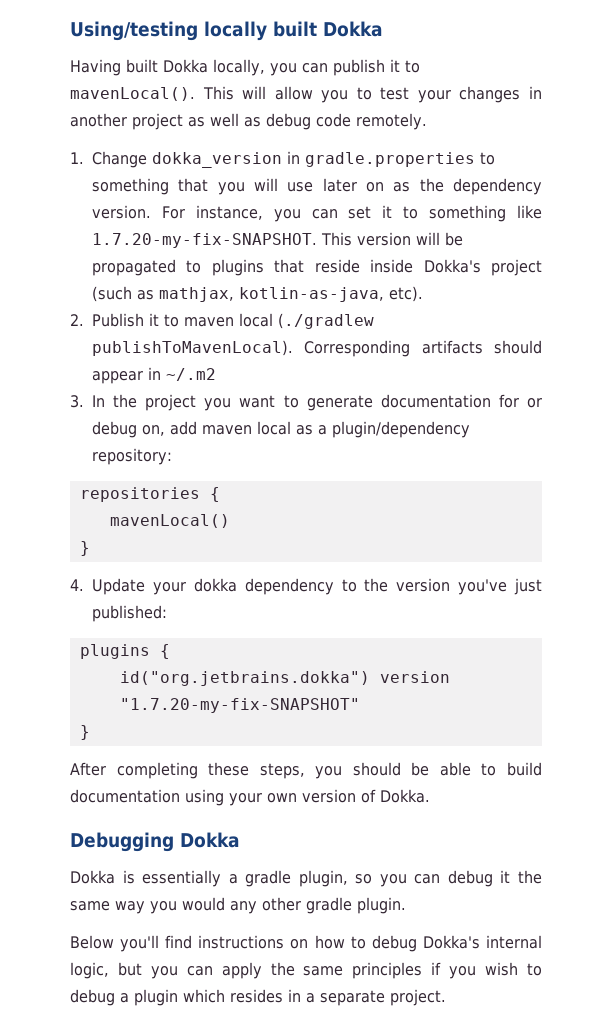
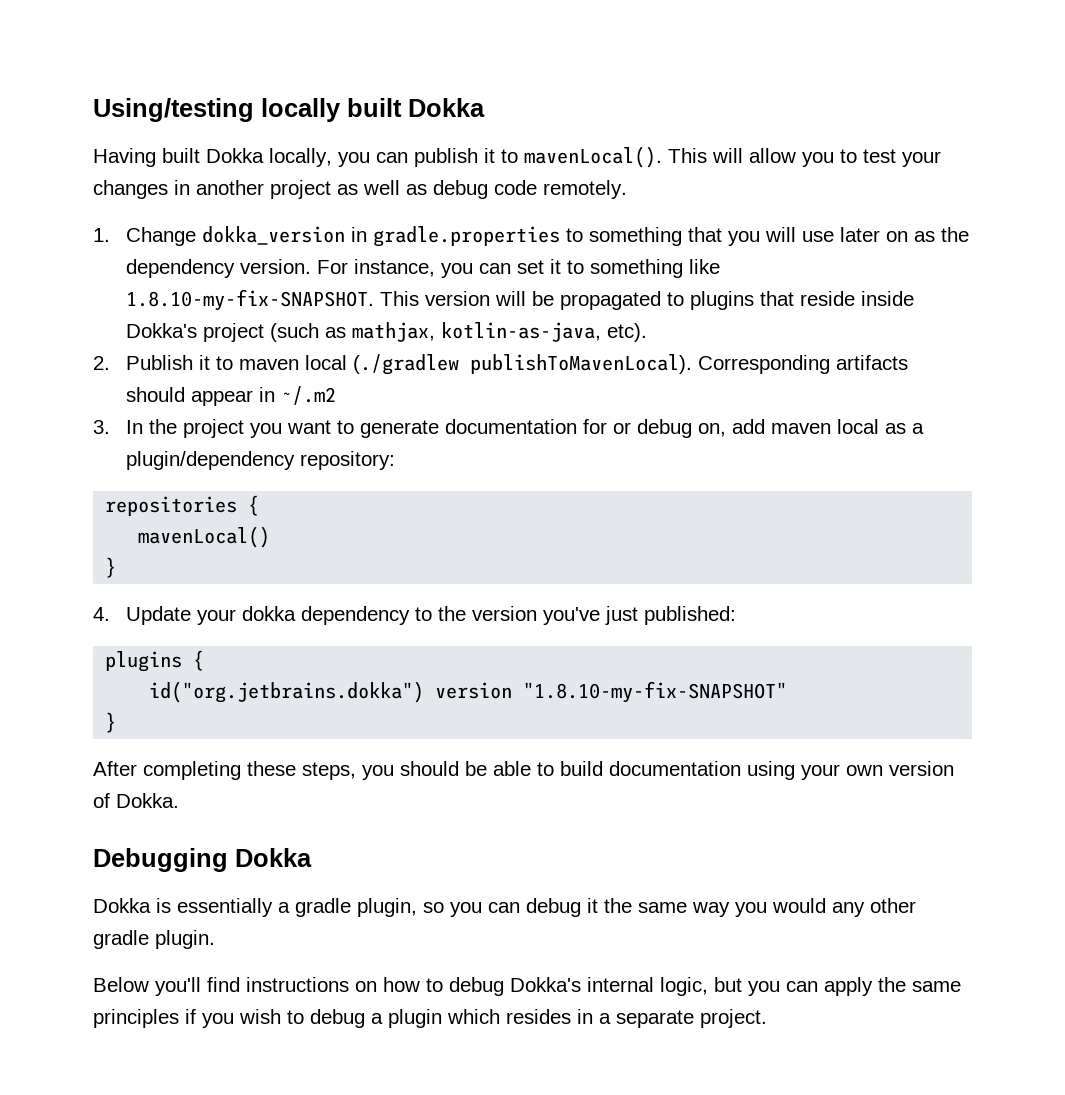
- For instance, you can set it to something like 1.7.20-my-fix-SNAPSHOT. This version will be propagated to plugins that reside inside Dokka's project (such as mathjax, kotlin-as-java, etc).
+ For instance, you can set it to something like 1.8.10-my-fix-SNAPSHOT. This version will be propagated to plugins that reside inside Dokka's project (such as mathjax, kotlin-as-java, etc).
- id("org.jetbrains.dokka") version "1.7.20-my-fix-SNAPSHOT"
+ id("org.jetbrains.dokka") version "1.8.10-my-fix-SNAPSHOT"

